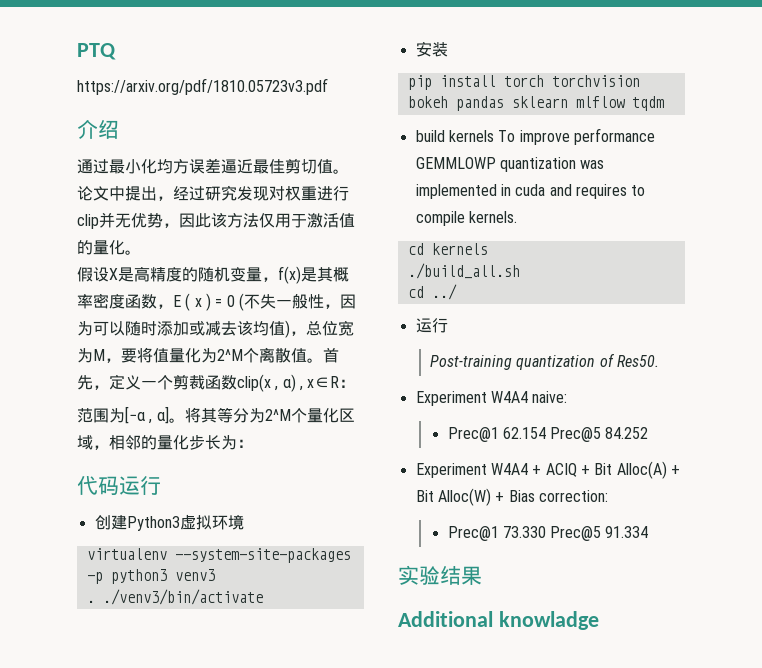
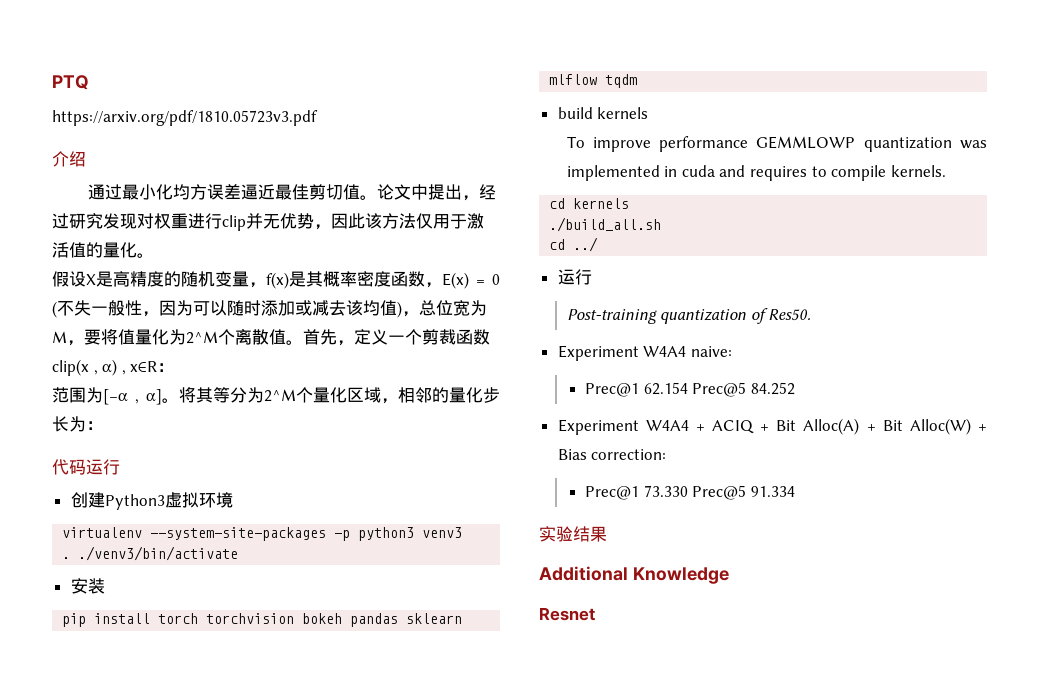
- 假设X是高精度的随机变量，f(x)是其概率密度函数，E ( x ) = 0 (不失一般性，因为可以随时添加或减去该均值)，总位宽为M，要将值量化为2^M个离散值。
+ 假设X是高精度的随机变量，f(x)是其概率密度函数，E(x) = 0 (不失一般性，因为可以随时添加或减去该均值)，总位宽为M，要将值量化为2^M个离散值。
- build kernels To improve performance GEMMLOWP quantization was implemented in cuda and requires to compile kernels.
+ build kernels
+ To improve performance GEMMLOWP quantization was implemented in cuda and requires to compile kernels.
- Additional knowladge
+ Additional Knowledge
+ Resnet

